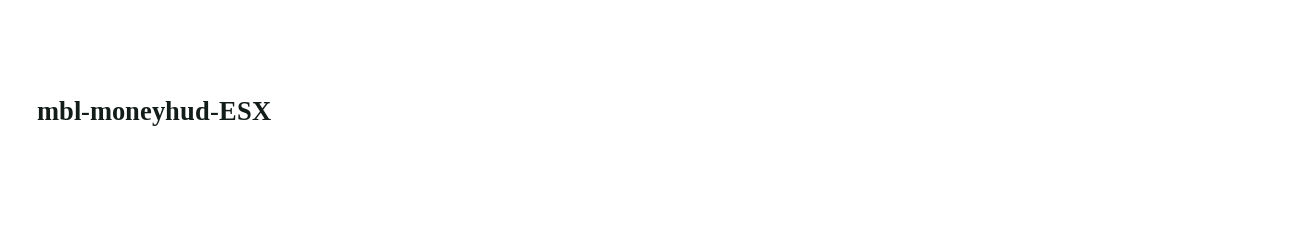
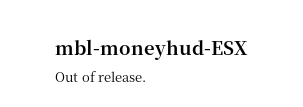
+ Out of release.

